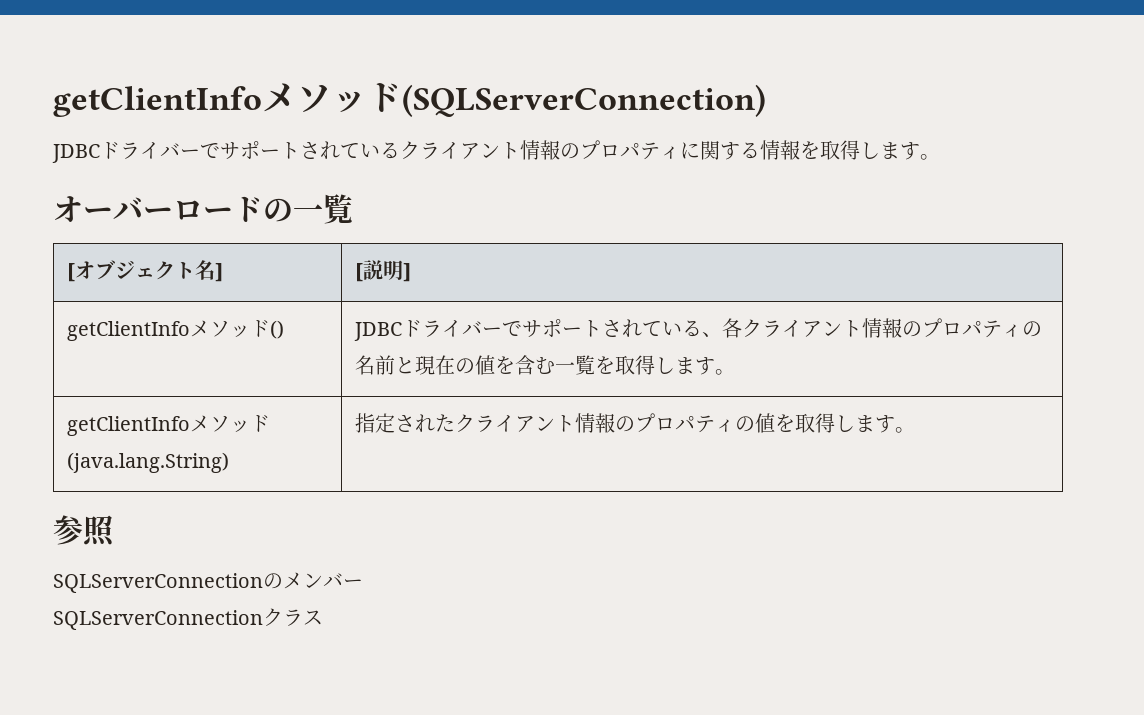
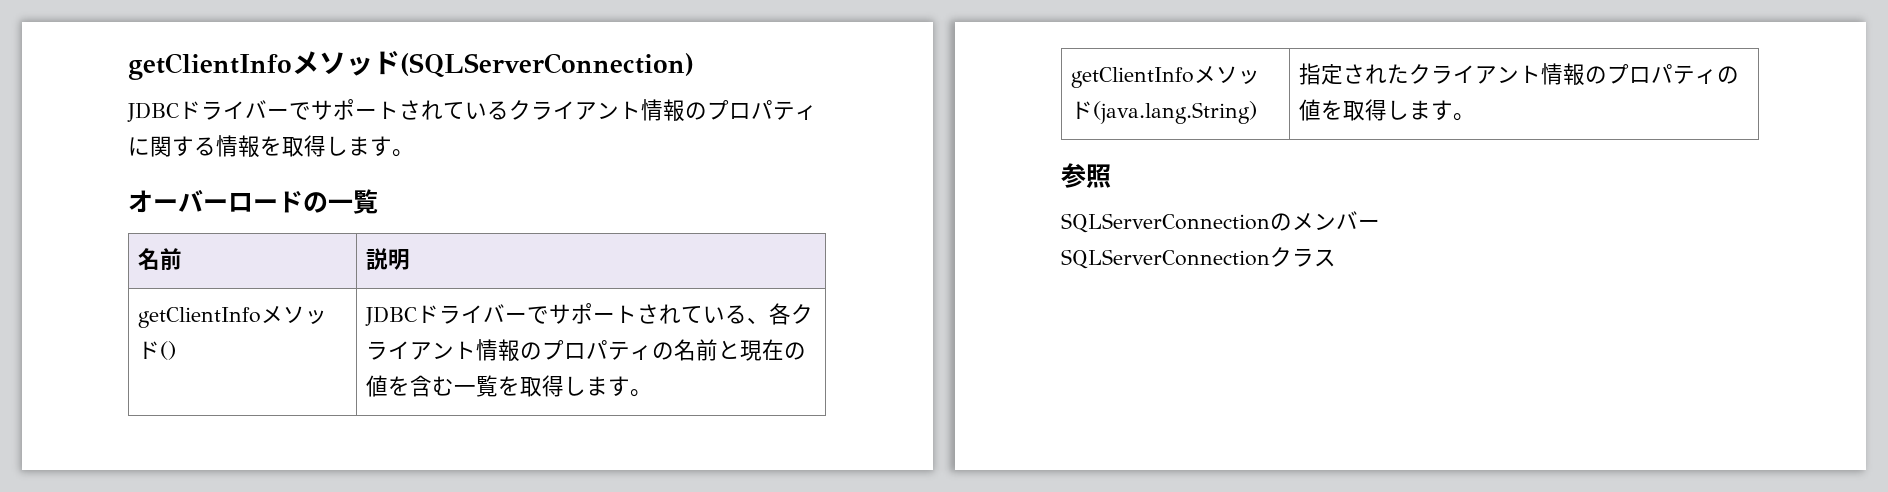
- [オブジェクト名] | [説明]
+ 名前 | 説明

